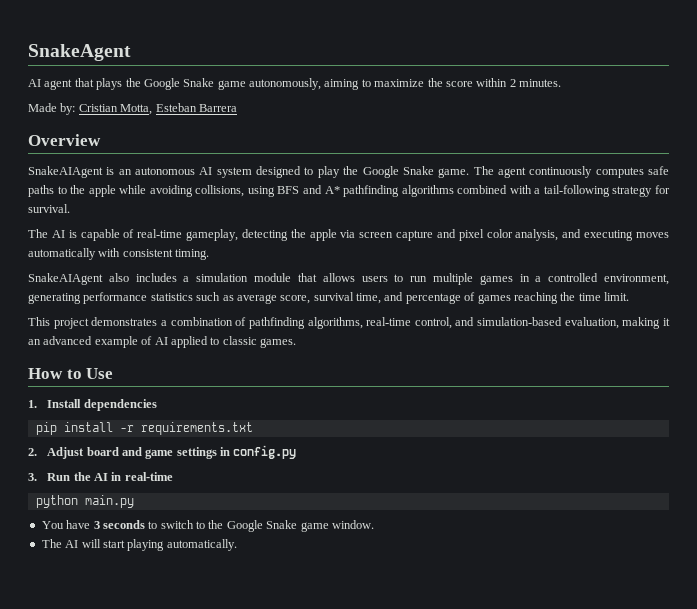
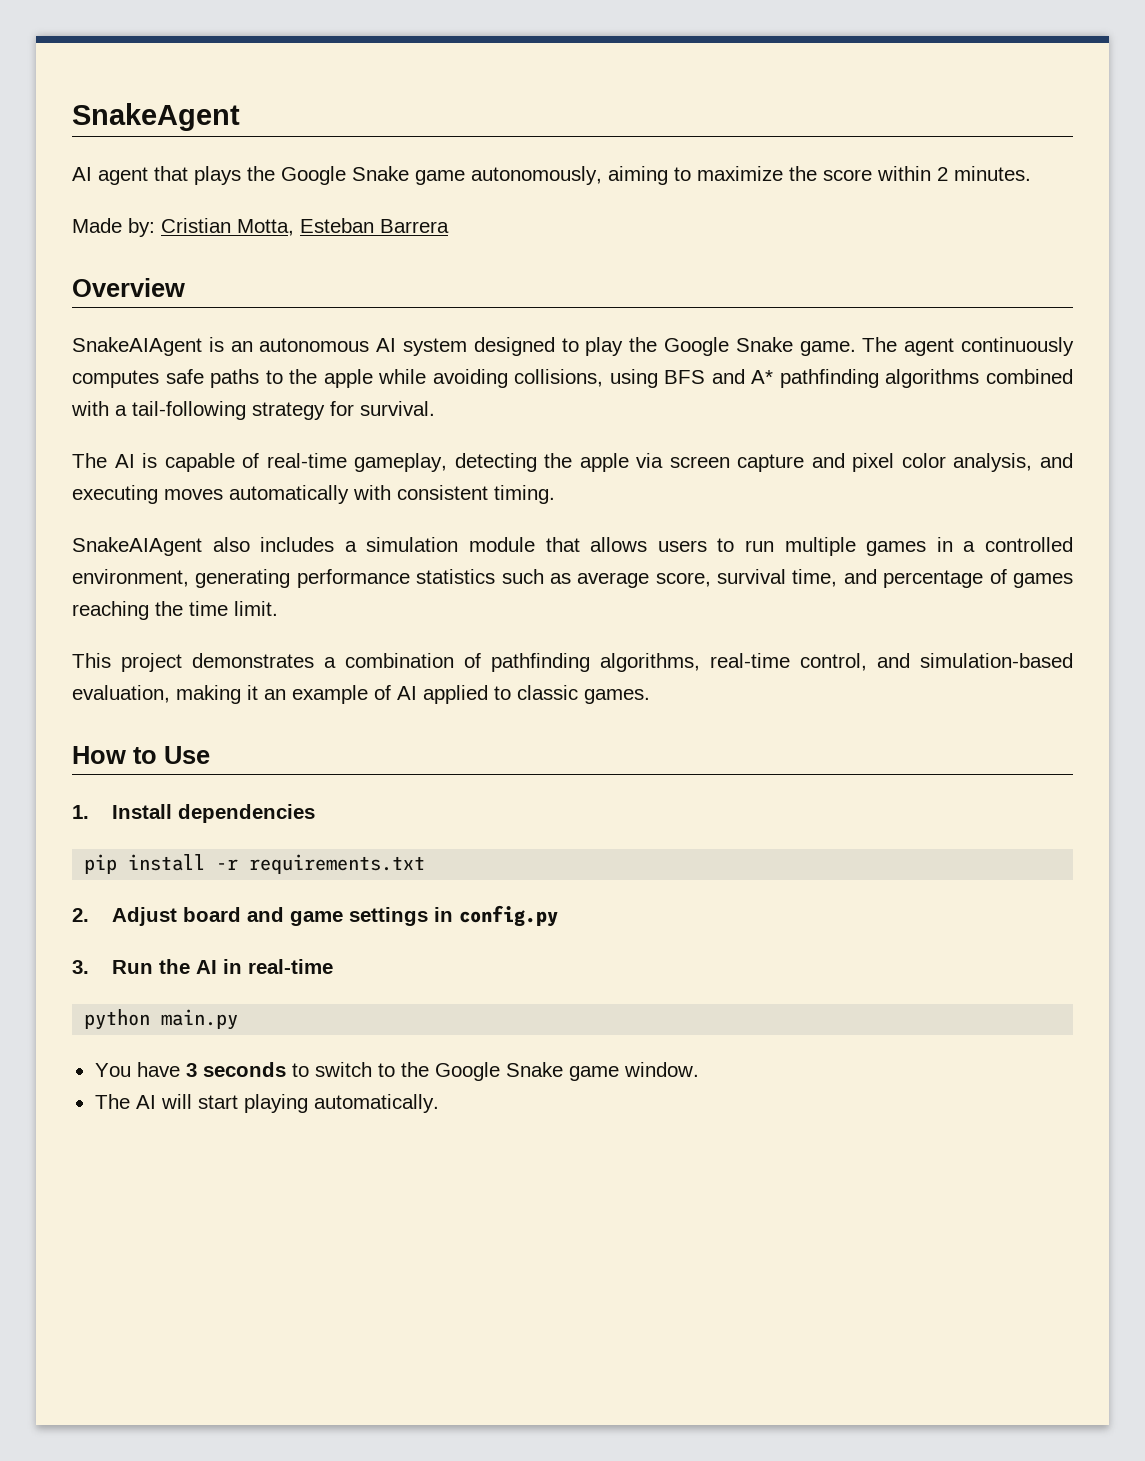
- This project demonstrates a combination of pathfinding algorithms, real-time control, and simulation-based evaluation, making it an advanced example of AI applied to classic games.
+ This project demonstrates a combination of pathfinding algorithms, real-time control, and simulation-based evaluation, making it an example of AI applied to classic games.

